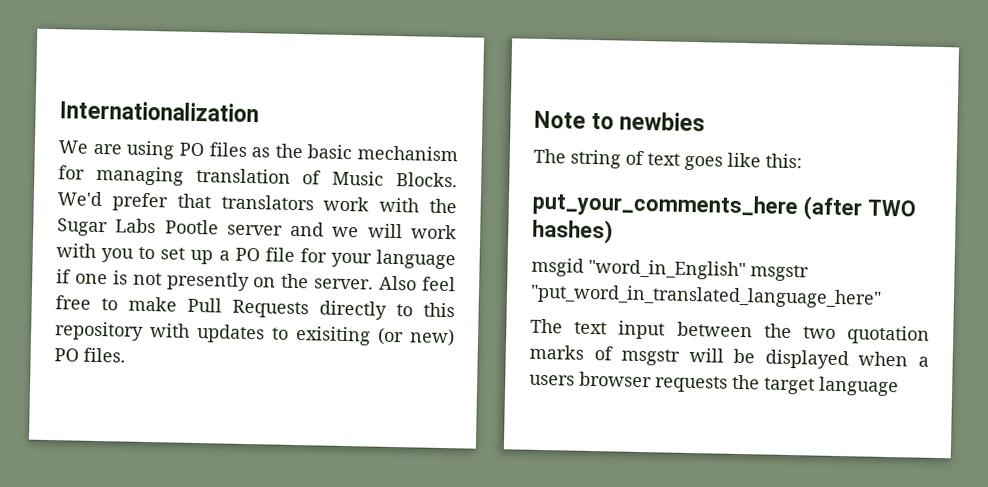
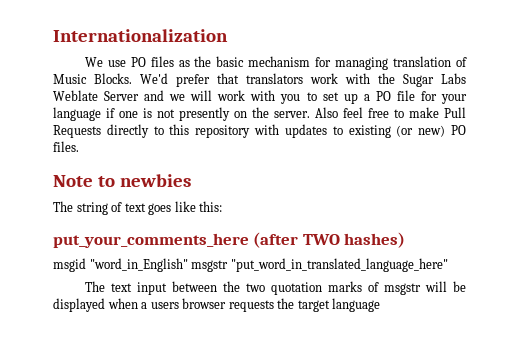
- We are using PO files as the basic mechanism for managing translation of Music Blocks.
+ We use PO files as the basic mechanism for managing translation of Music Blocks.
- We'd prefer that translators work with the Sugar Labs Pootle server and we will work with you to set up a PO file for your language if one is not presently on the server.
+ We'd prefer that translators work with the Sugar Labs Weblate Server and we will work with you to set up a PO file for your language if one is not presently on the server.
- Also feel free to make Pull Requests directly to this repository with updates to exisiting (or new) PO files.
+ Also feel free to make Pull Requests directly to this repository with updates to existing (or new) PO files.

